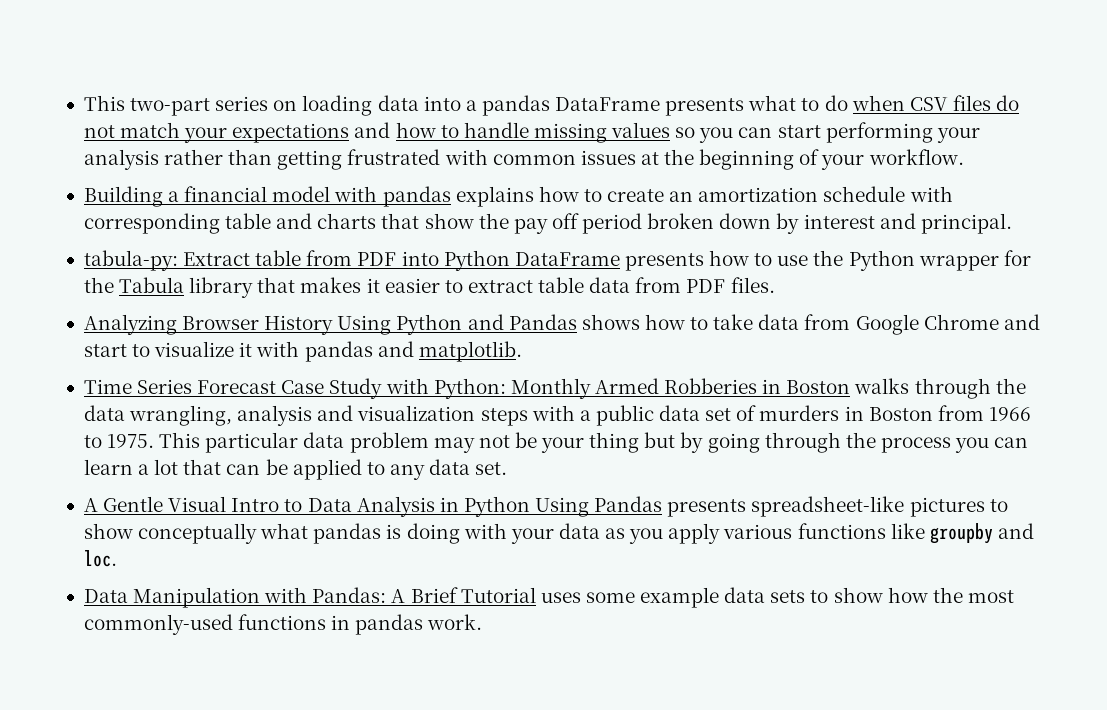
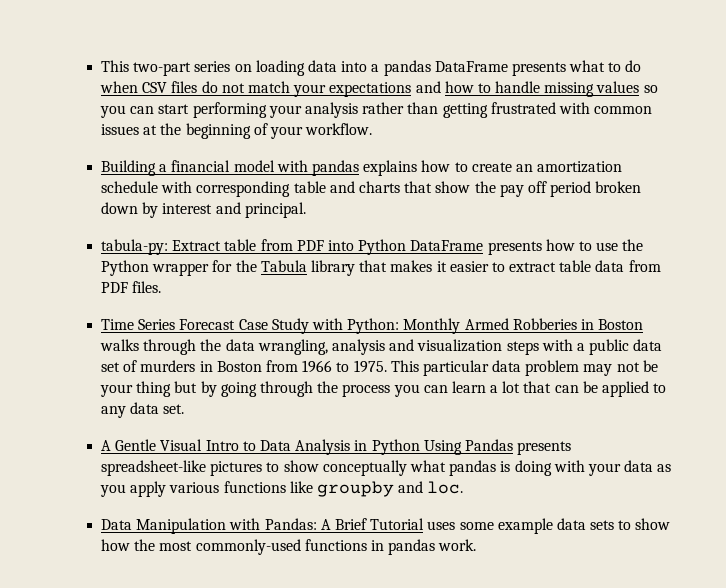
- Analyzing Browser History Using Python and Pandas shows how to take data from Google Chrome and start to visualize it with pandas and matplotlib.

